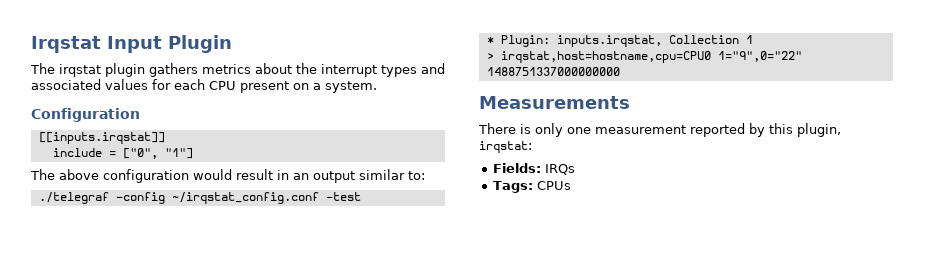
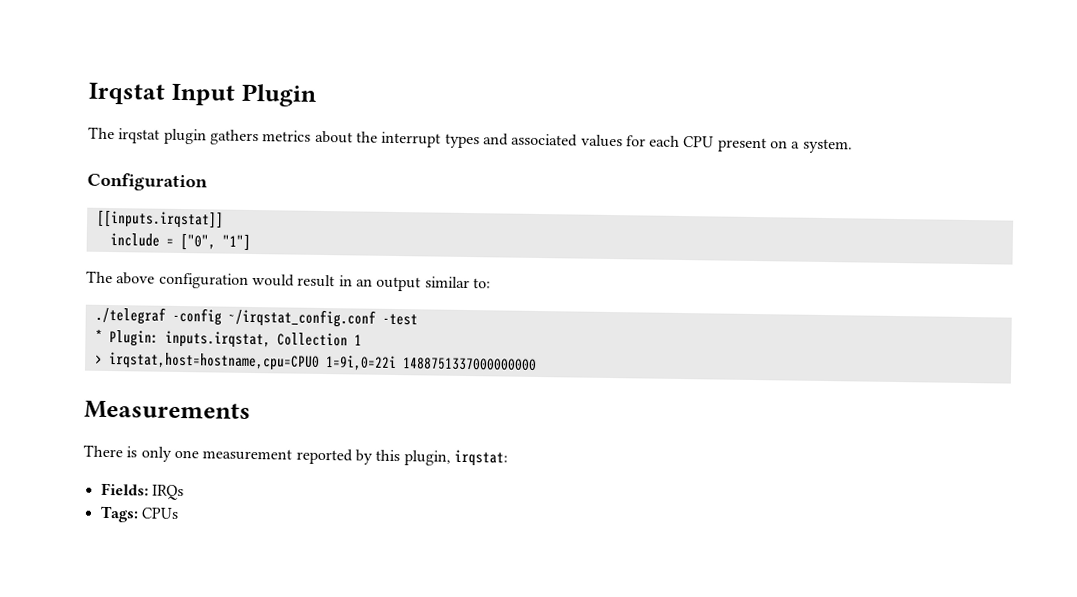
- > irqstat,host=hostname,cpu=CPU0 1="9",0="22" 1488751337000000000
+ > irqstat,host=hostname,cpu=CPU0 1=9i,0=22i 1488751337000000000

